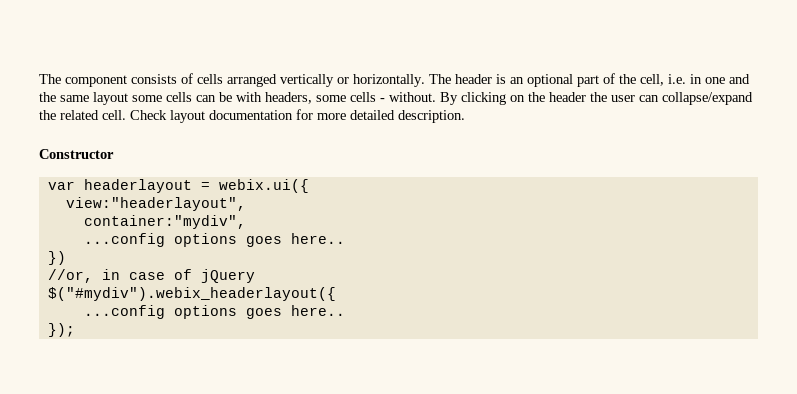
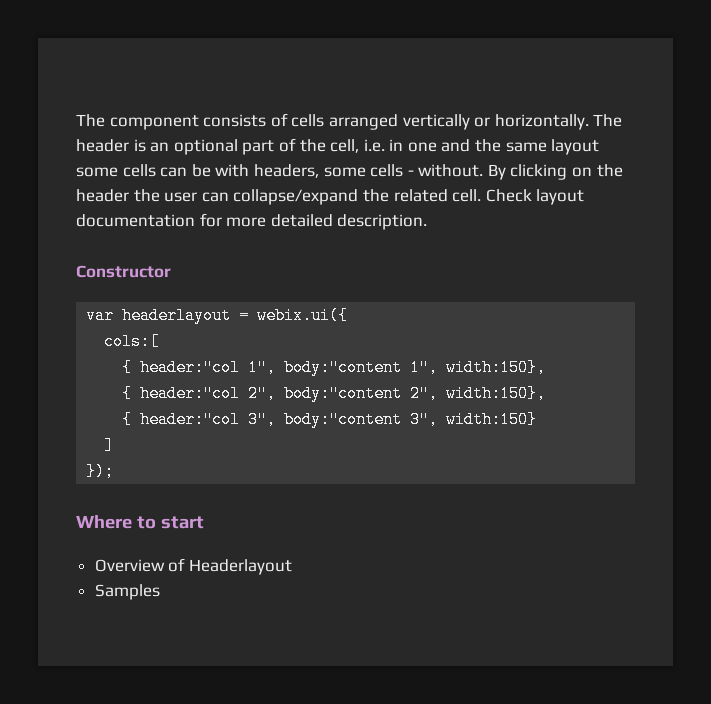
- view:"headerlayout",
- container:"mydiv",
- ...config options goes here..
- })
- //or, in case of jQuery
- $("#mydiv").webix_headerlayout({
- ...config options goes here..
+ cols:[
+ { header:"col 1", body:"content 1", width:150},
+ { header:"col 2", body:"content 2", width:150},
+ { header:"col 3", body:"content 3", width:150}
+ ]
  });
+ Where to start
+ Overview of Headerlayout
+ Samples

